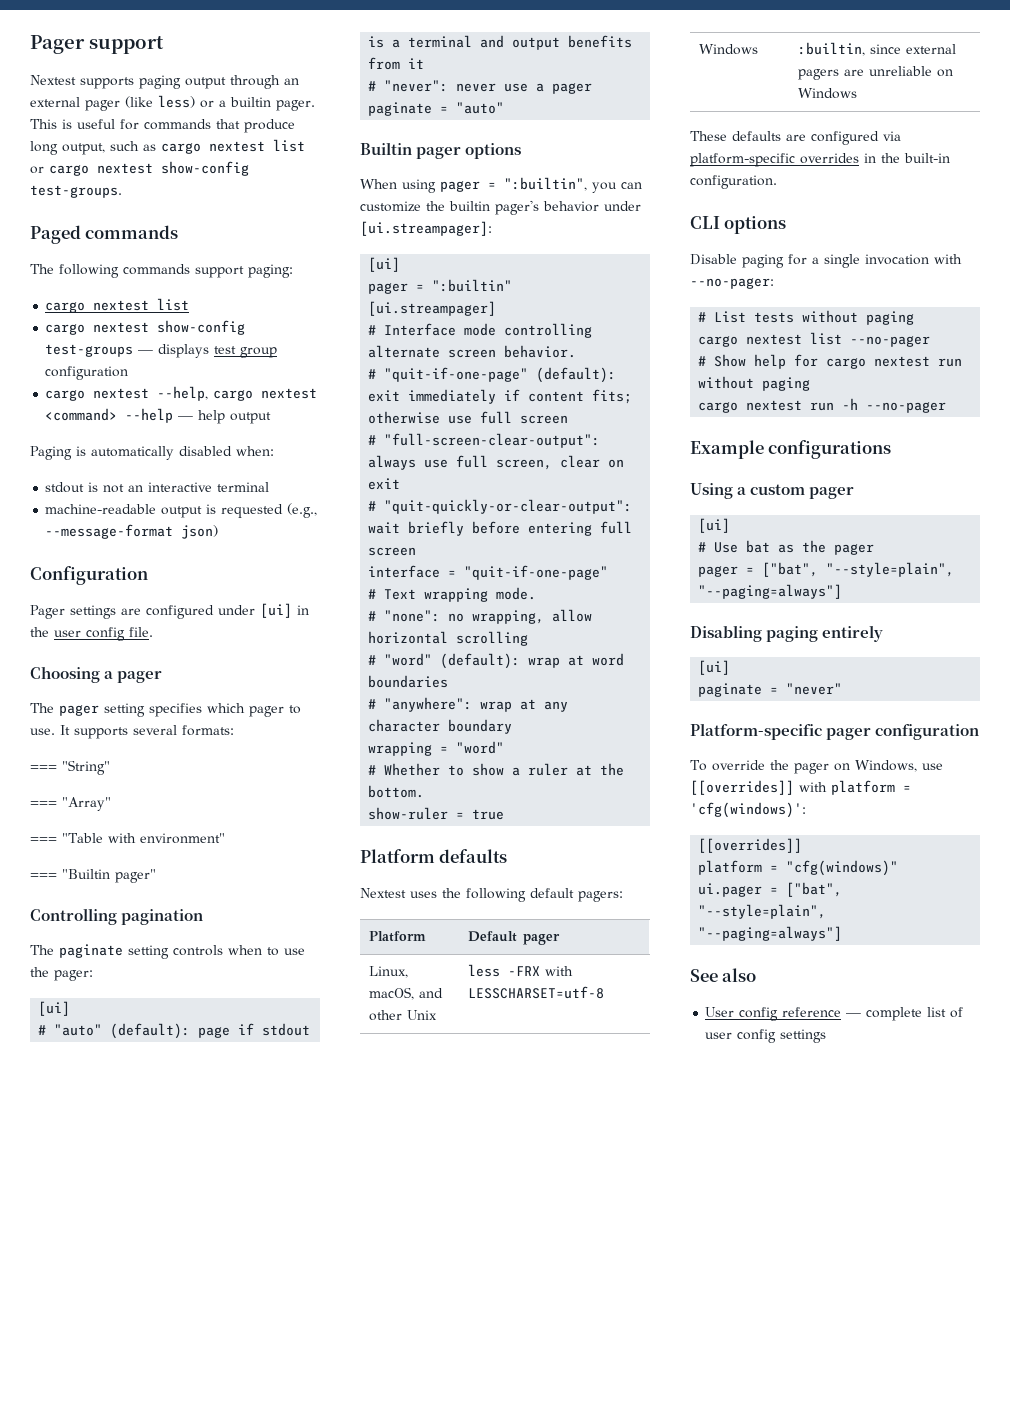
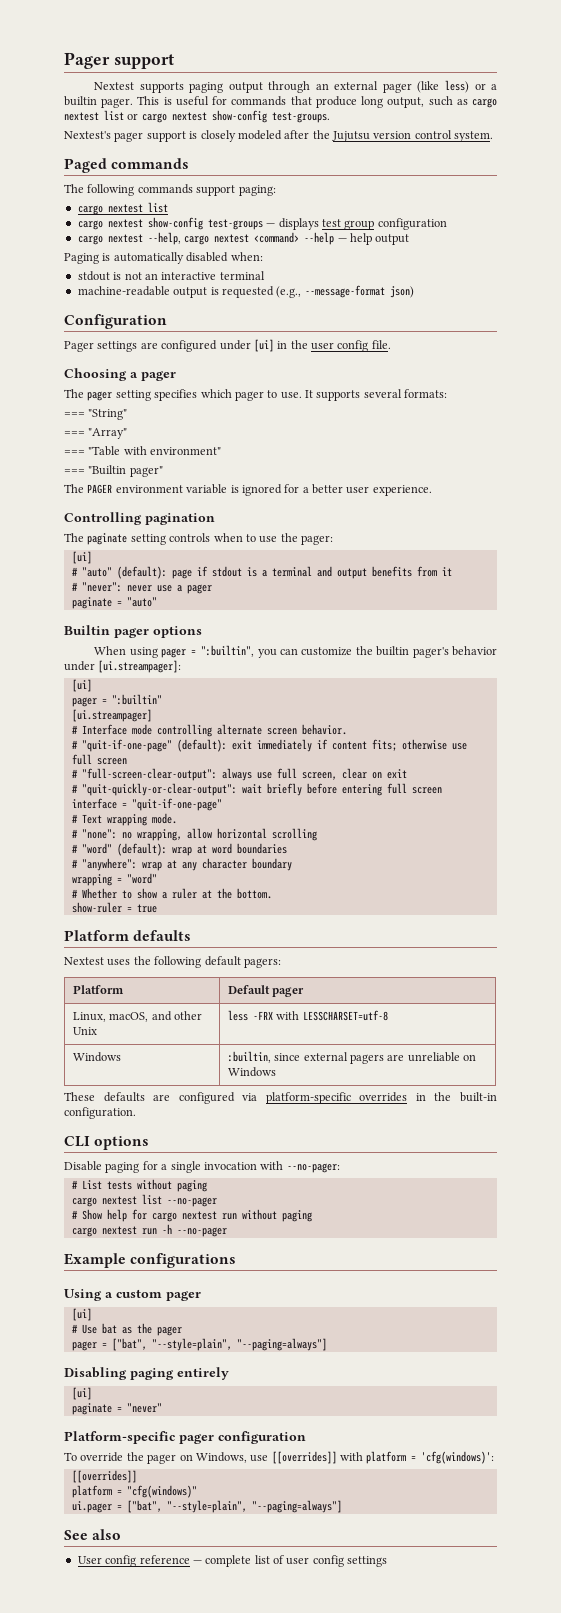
+ Nextest's pager support is closely modeled after the Jujutsu version control system.
+ The PAGER environment variable is ignored for a better user experience.

